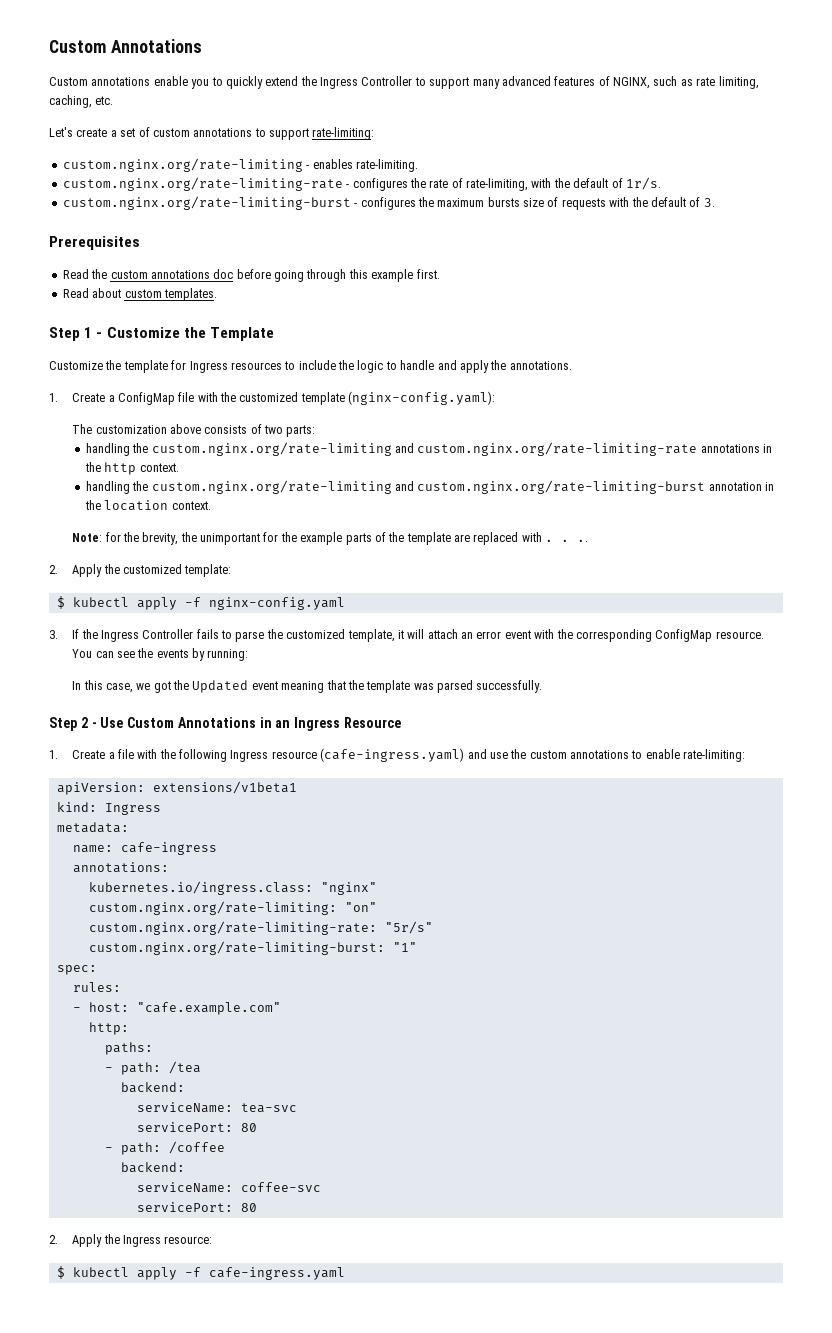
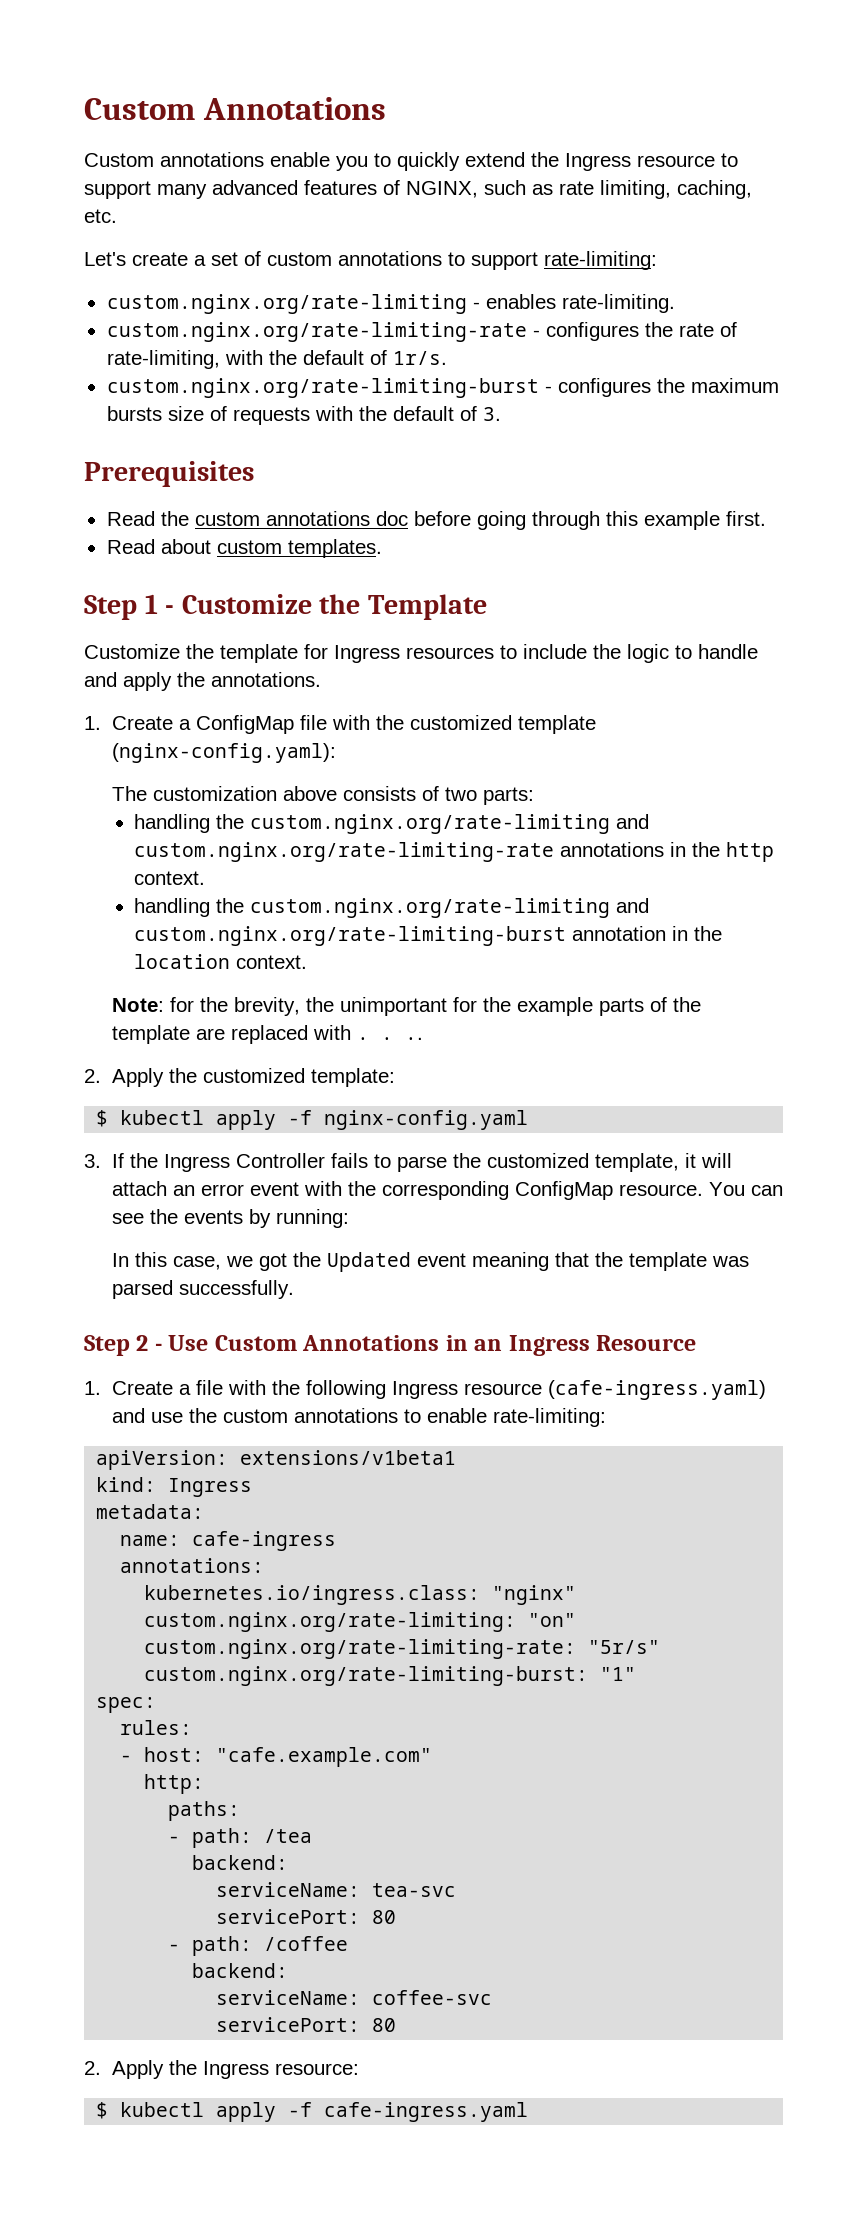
- Custom annotations enable you to quickly extend the Ingress Controller to support many advanced features of NGINX, such as rate limiting, caching, etc.
+ Custom annotations enable you to quickly extend the Ingress resource to support many advanced features of NGINX, such as rate limiting, caching, etc.

